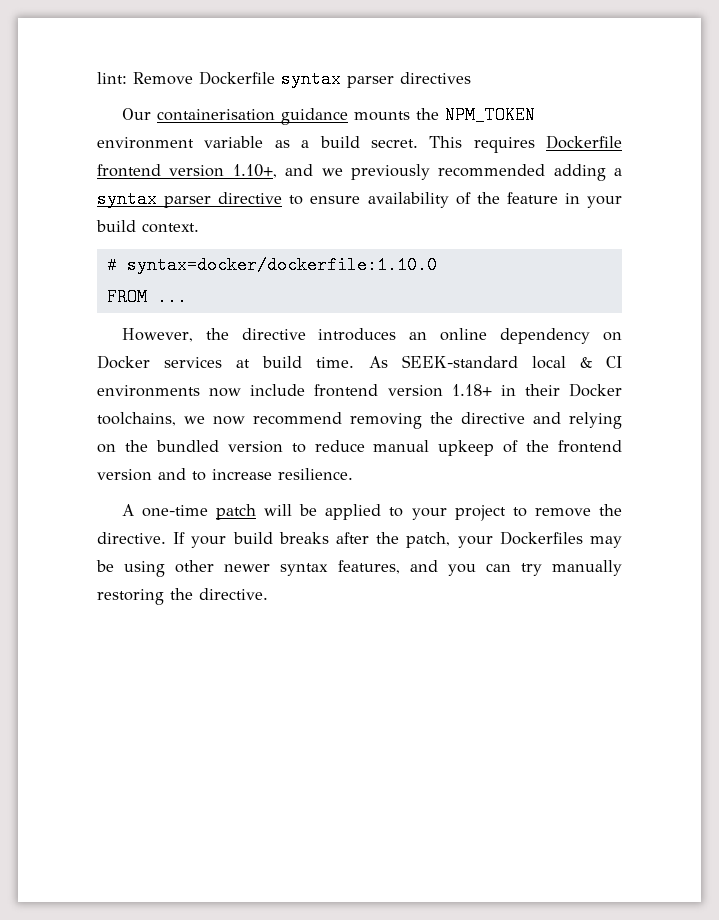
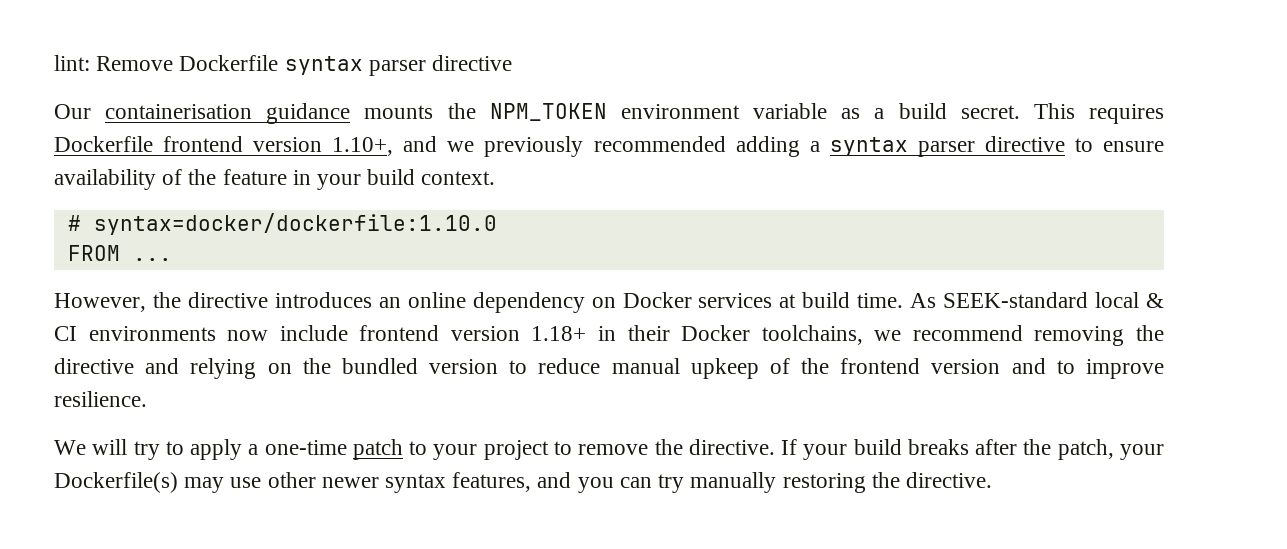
- lint: Remove Dockerfile syntax parser directives
+ lint: Remove Dockerfile syntax parser directive
- As SEEK-standard local & CI environments now include frontend version 1.18+ in their Docker toolchains, we now recommend removing the directive and relying on the bundled version to reduce manual upkeep of the frontend version and to increase resilience.
+ As SEEK-standard local & CI environments now include frontend version 1.18+ in their Docker toolchains, we recommend removing the directive and relying on the bundled version to reduce manual upkeep of the frontend version and to improve resilience.
- A one-time patch will be applied to your project to remove the directive.
+ We will try to apply a one-time patch to your project to remove the directive.
- If your build breaks after the patch, your Dockerfiles may be using other newer syntax features, and you can try manually restoring the directive.
+ If your build breaks after the patch, your Dockerfile(s) may use other newer syntax features, and you can try manually restoring the directive.

